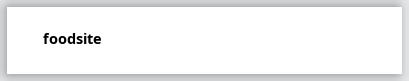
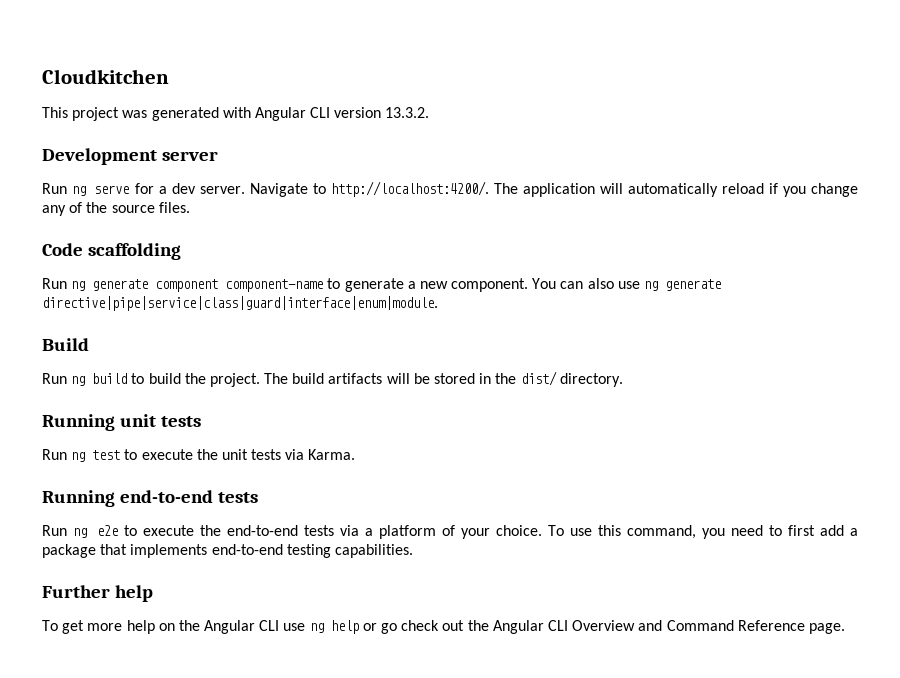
- foodsite
+ Cloudkitchen
+ This project was generated with Angular CLI version 13.3.2.
+ Development server
+ Run ng serve for a dev server. Navigate to http://localhost:4200/. The application will automatically reload if you change any of the source files.
+ Code scaffolding
+ Run ng generate component component-name to generate a new component. You can also use ng generate directive|pipe|service|class|guard|interface|enum|module.
+ Build
+ Run ng build to build the project. The build artifacts will be stored in the dist/ directory.
+ Running unit tests
+ Run ng test to execute the unit tests via Karma.
+ Running end-to-end tests
+ Run ng e2e to execute the end-to-end tests via a platform of your choice. To use this command, you need to first add a package that implements end-to-end testing capabilities.
+ Further help
+ To get more help on the Angular CLI use ng help or go check out the Angular CLI Overview and Command Reference page.

